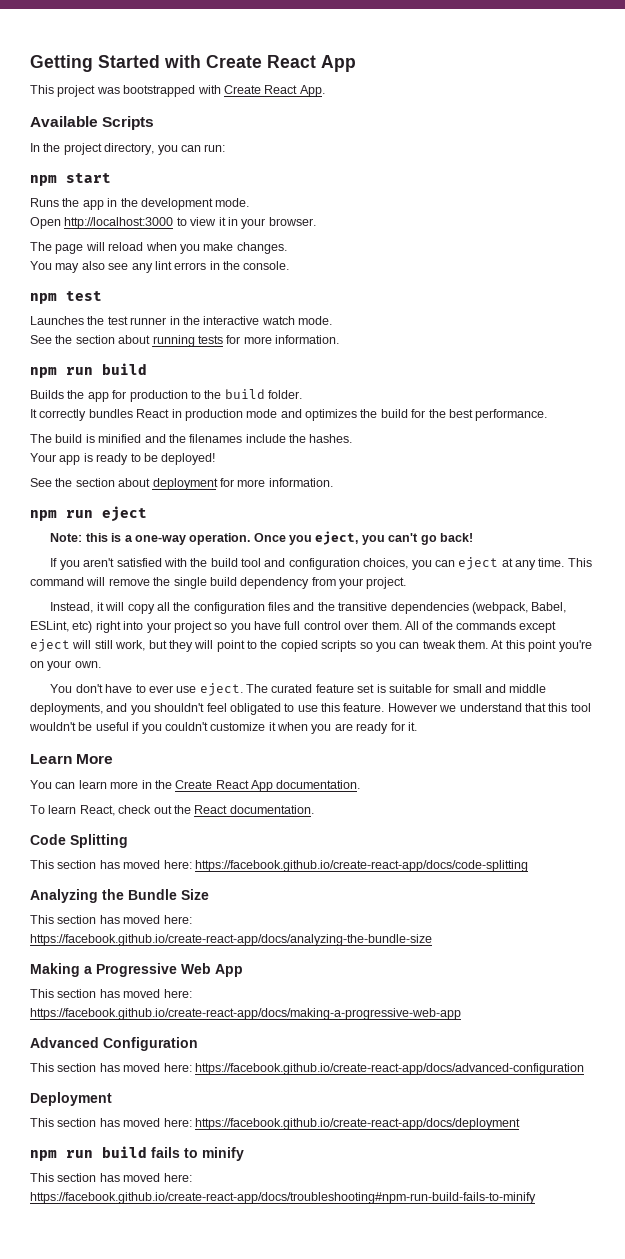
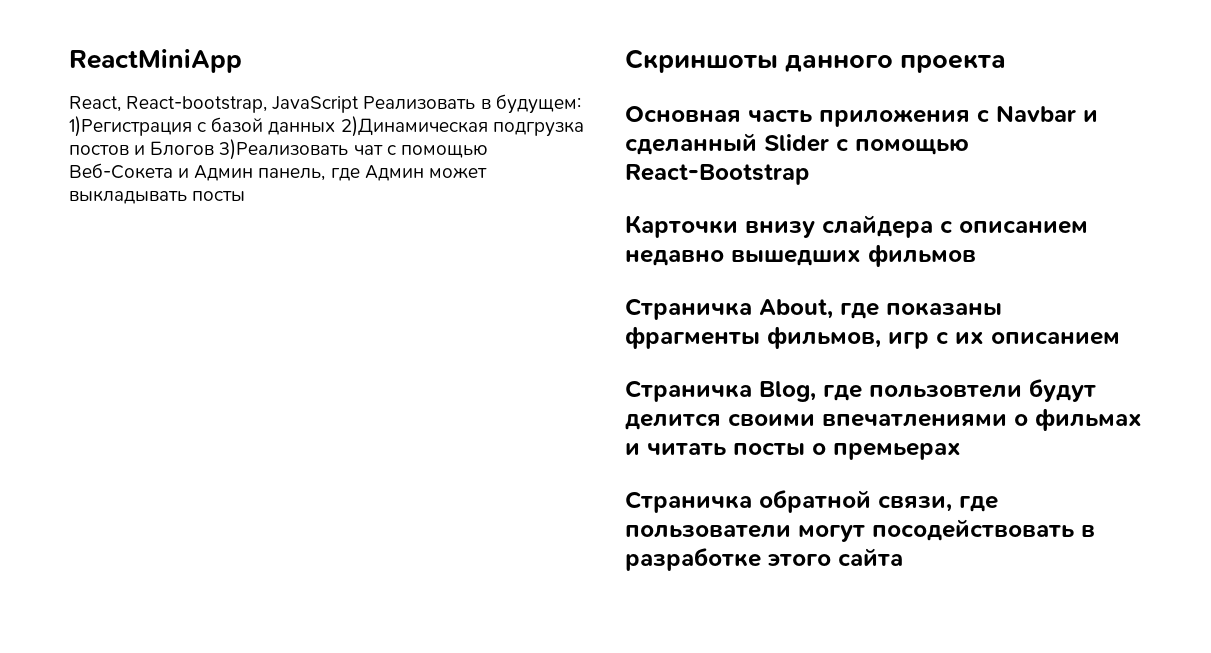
- Getting Started with Create React App
- This project was bootstrapped with Create React App.
- Available Scripts
- In the project directory, you can run:
- npm start
- Runs the app in the development mode.
- Open http://localhost:3000 to view it in your browser.
- The page will reload when you make changes.
- You may also see any lint errors in the console.
- npm test
- Launches the test runner in the interactive watch mode.
- See the section about running tests for more information.
- npm run build
- Builds the app for production to the build folder.
- It correctly bundles React in production mode and optimizes the build for the best performance.
- The build is minified and the filenames include the hashes.
- Your app is ready to be deployed!
- See the section about deployment for more information.
- npm run eject
- Note: this is a one-way operation. Once you eject, you can't go back!
- If you aren't satisfied with the build tool and configuration choices, you can eject at any time. This command will remove the single build dependency from your project.
- Instead, it will copy all the configuration files and the transitive dependencies (webpack, Babel, ESLint, etc) right into your project so you have full control over them. All of the commands except eject will still work, but they will point to the copied scripts so you can tweak them. At this point you're on your own.
- You don't have to ever use eject. The curated feature set is suitable for small and middle deployments, and you shouldn't feel obligated to use this feature. However we understand that this tool wouldn't be useful if you couldn't customize it when you are ready for it.
- Learn More
- You can learn more in the Create React App documentation.
- To learn React, check out the React documentation.
- Code Splitting
- This section has moved here: https://facebook.github.io/create-react-app/docs/code-splitting
- Analyzing the Bundle Size
- This section has moved here: https://facebook.github.io/create-react-app/docs/analyzing-the-bundle-size
- Making a Progressive Web App
- This section has moved here: https://facebook.github.io/create-react-app/docs/making-a-progressive-web-app
- Advanced Configuration
- This section has moved here: https://facebook.github.io/create-react-app/docs/advanced-configuration
- Deployment
- This section has moved here: https://facebook.github.io/create-react-app/docs/deployment
- npm run build fails to minify
- This section has moved here: https://facebook.github.io/create-react-app/docs/troubleshooting#npm-run-build-fails-to-minify
+ ReactMiniApp
+ React, React-bootstrap, JavaScript Реализовать в будущем: 1)Регистрация с базой данных 2)Динамическая подгрузка постов и Блогов 3)Реализовать чат с помощью Веб-Сокета и Админ панель, где Админ может выкладывать посты
+ Скриншоты данного проекта
+ Основная часть приложения c Navbar и сделанный Slider с помощью React-Bootstrap
+ Карточки внизу слайдера с описанием недавно вышедших фильмов
+ Страничка About, где показаны фрагменты фильмов, игр с их описанием
+ Страничка Blog, где пользовтели будут делится своими впечатлениями о фильмах и читать посты о премьерах
+ Страничка обратной связи, где пользователи могут посодействовать в разработке этого сайта

